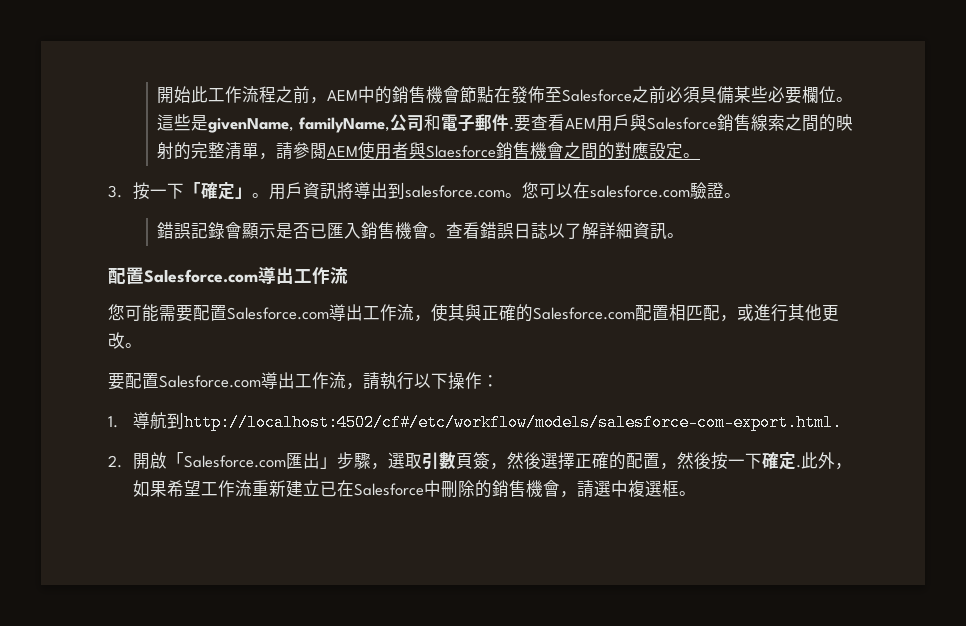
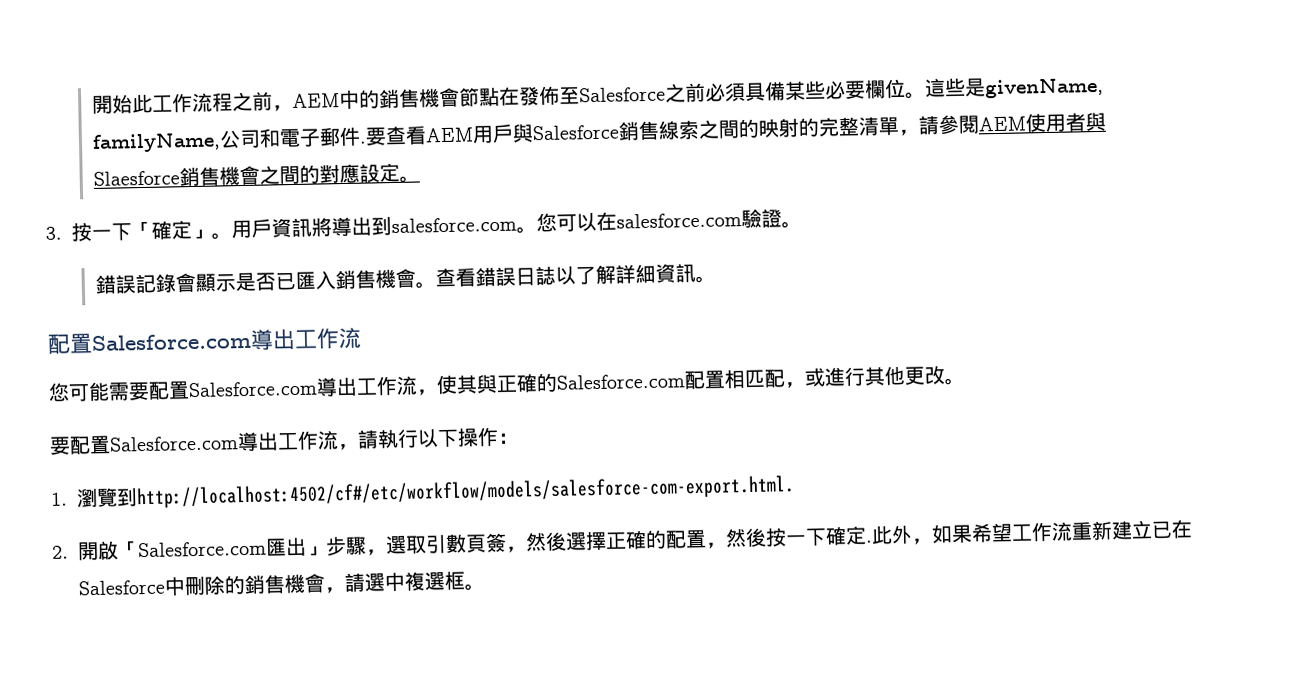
- 1.導航到http://localhost:4502/cf#/etc/workflow/models/salesforce-com-export.html.
+ 1.瀏覽到http://localhost:4502/cf#/etc/workflow/models/salesforce-com-export.html.

